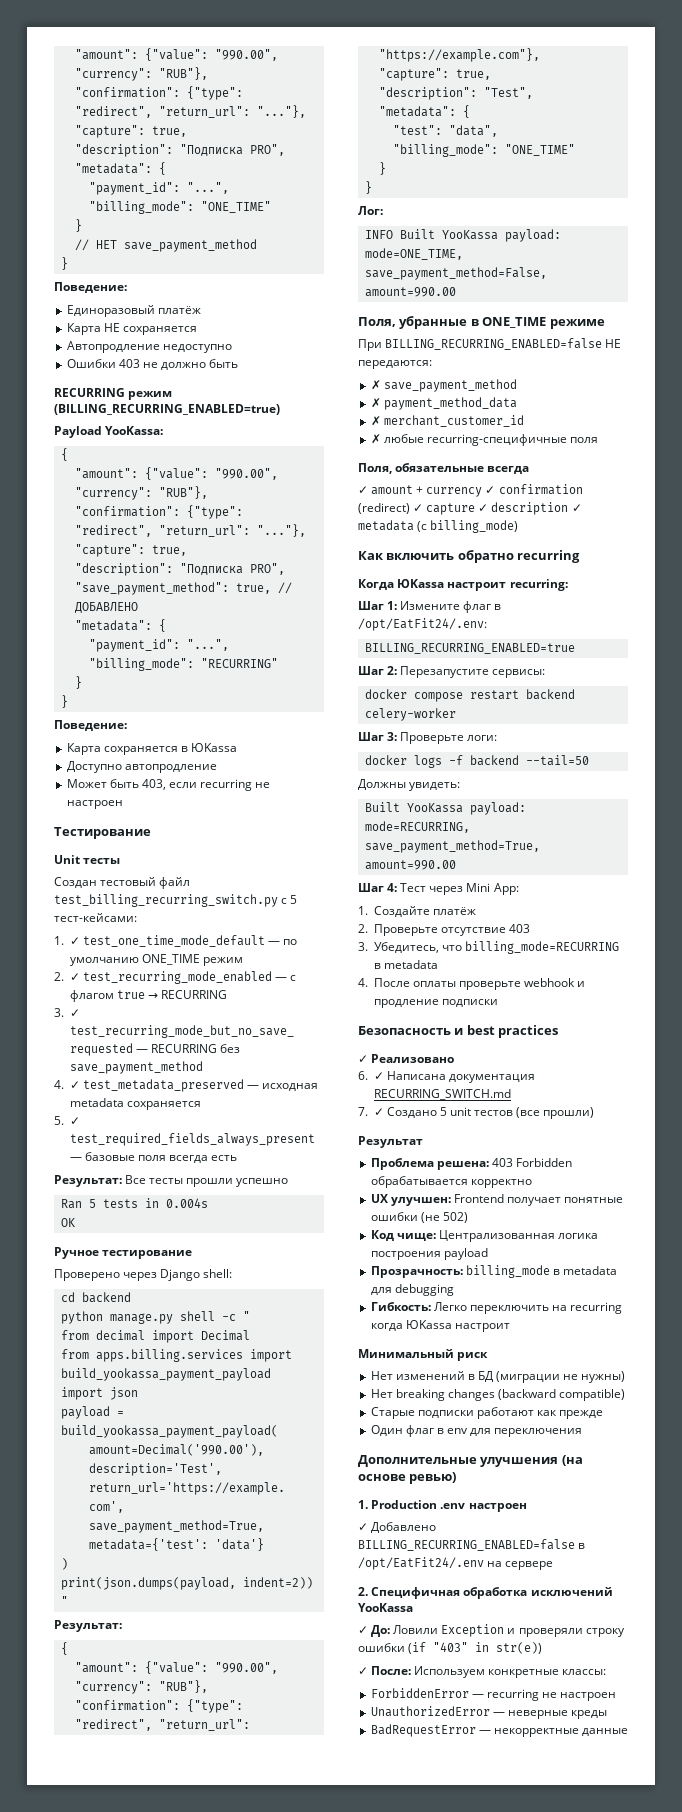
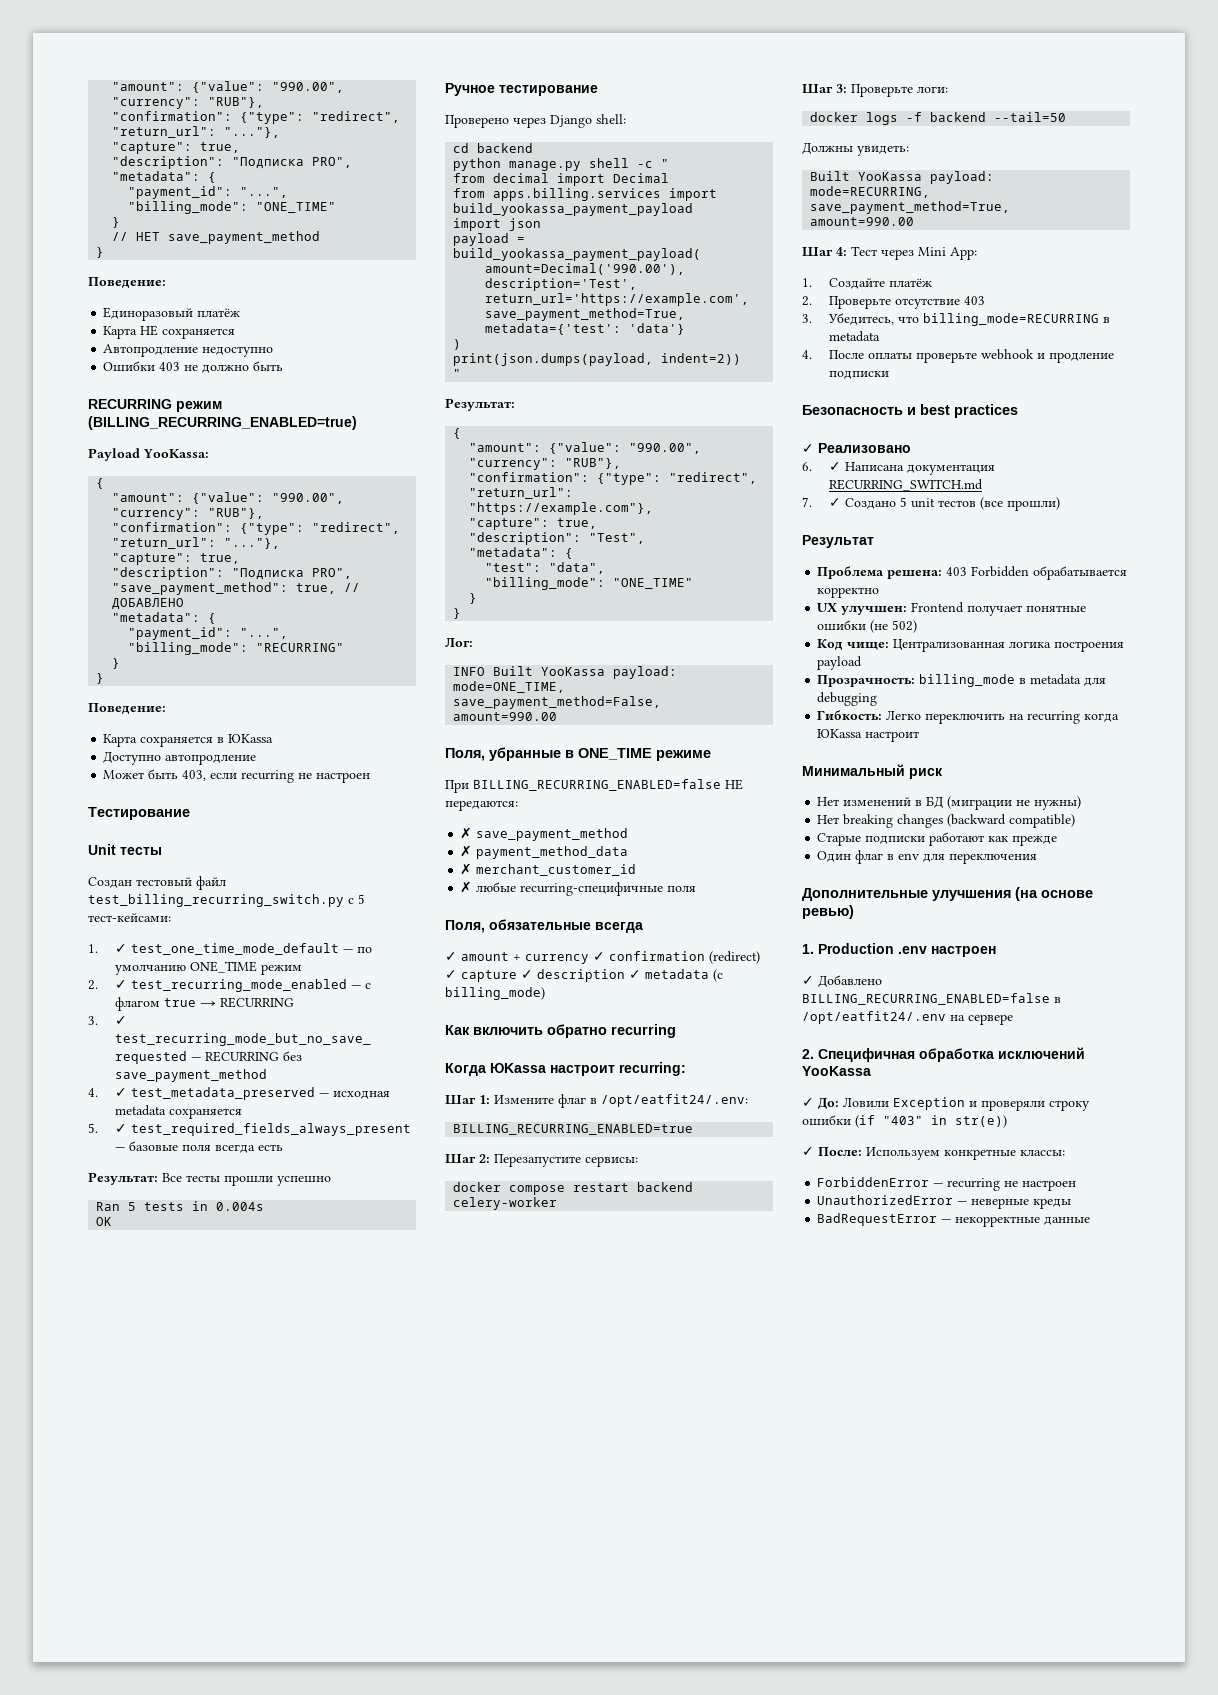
- Шаг 1: Измените флаг в /opt/EatFit24/.env:
+ Шаг 1: Измените флаг в /opt/eatfit24/.env:
- ✓ Добавлено BILLING_RECURRING_ENABLED=false в /opt/EatFit24/.env на сервере
+ ✓ Добавлено BILLING_RECURRING_ENABLED=false в /opt/eatfit24/.env на сервере

